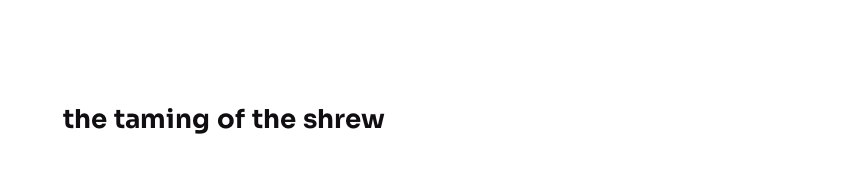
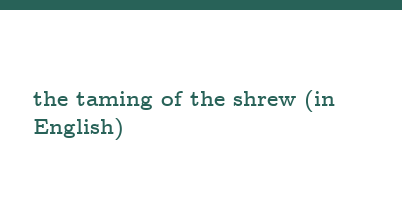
- the taming of the shrew
+ the taming of the shrew (in English)

